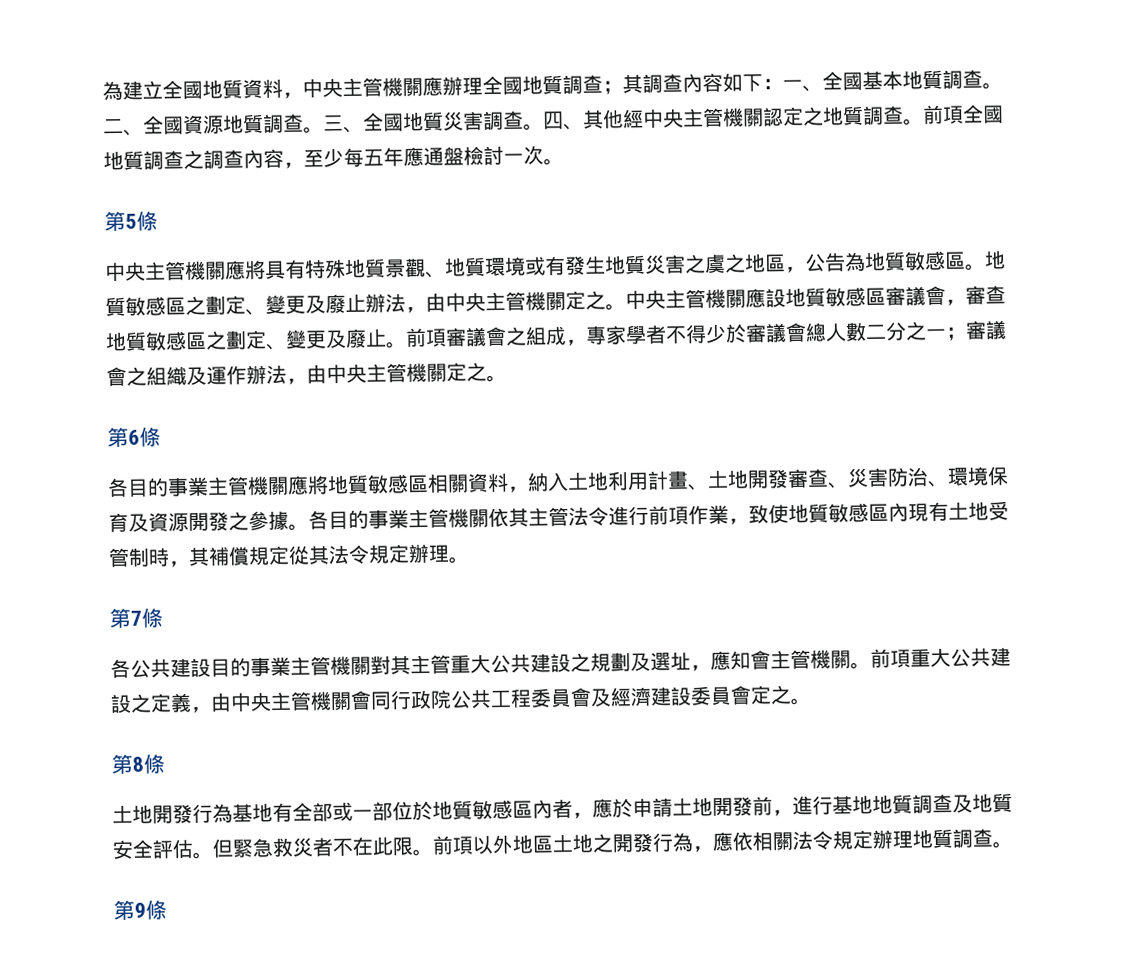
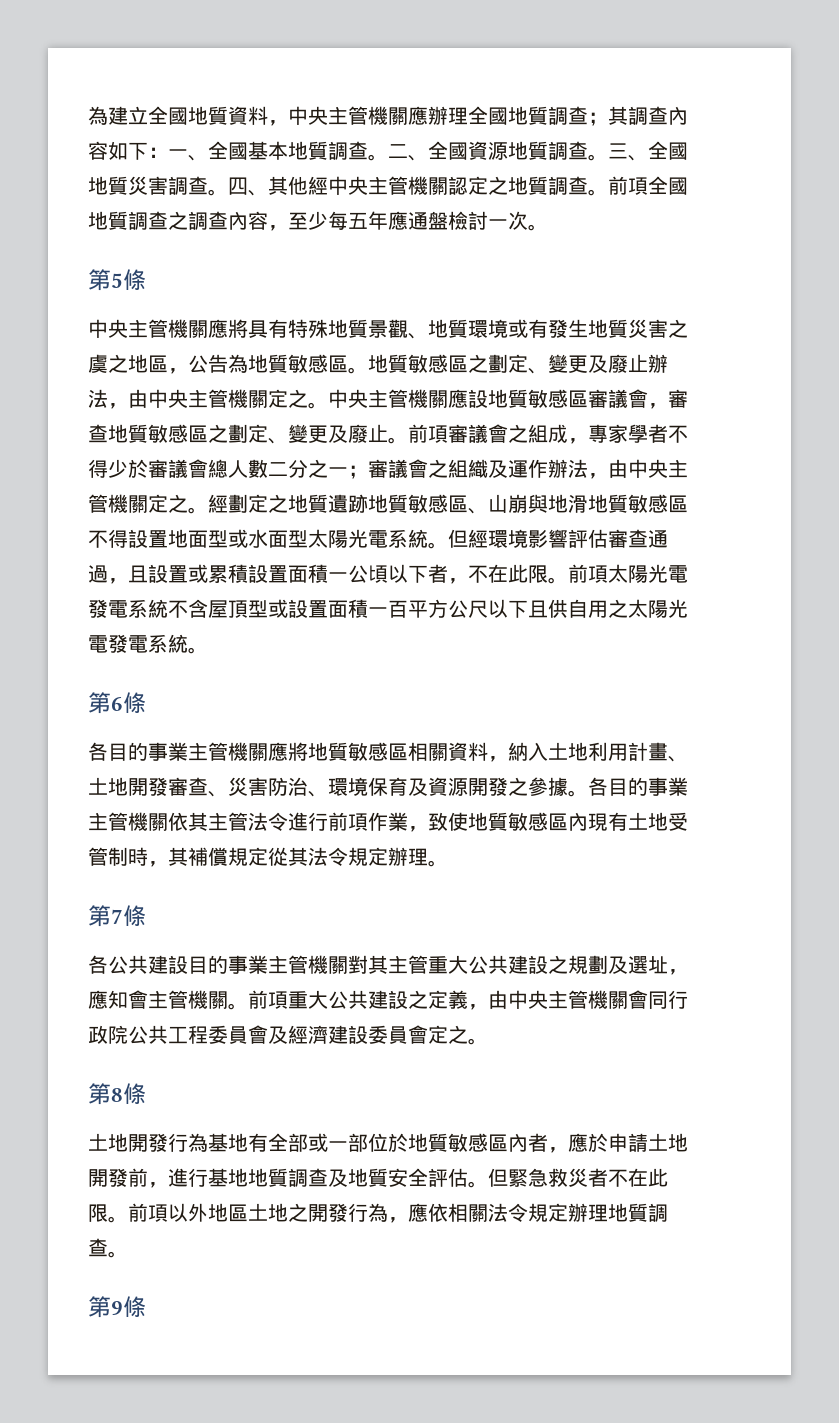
+ 經劃定之地質遺跡地質敏感區、山崩與地滑地質敏感區不得設置地面型或水面型太陽光電系統。但經環境影響評估審查通過，且設置或累積設置面積一公頃以下者，不在此限。前項太陽光電發電系統不含屋頂型或設置面積一百平方公尺以下且供自用之太陽光電發電系統。

